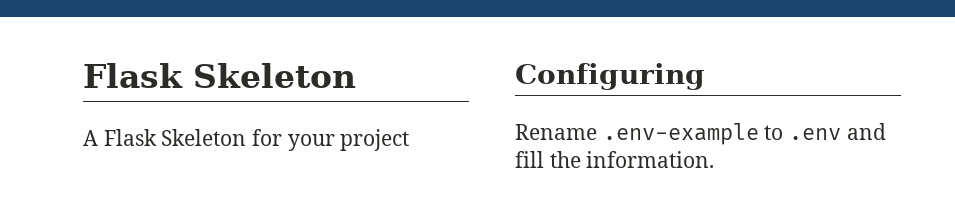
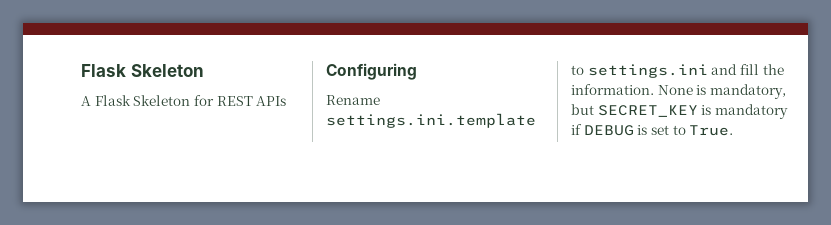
- A Flask Skeleton for your project
+ A Flask Skeleton for REST APIs
- Rename .env-example to .env and fill the information.
+ Rename settings.ini.template to settings.ini and fill the information.
+ None is mandatory, but SECRET_KEY is mandatory if DEBUG is set to True.

